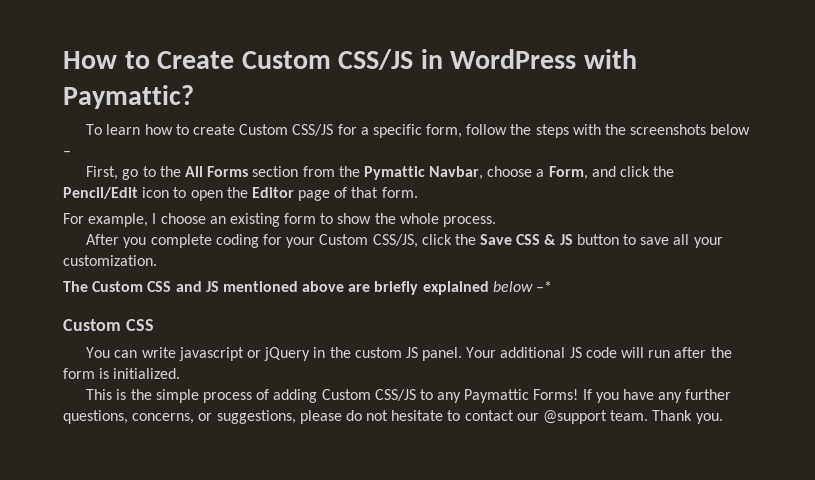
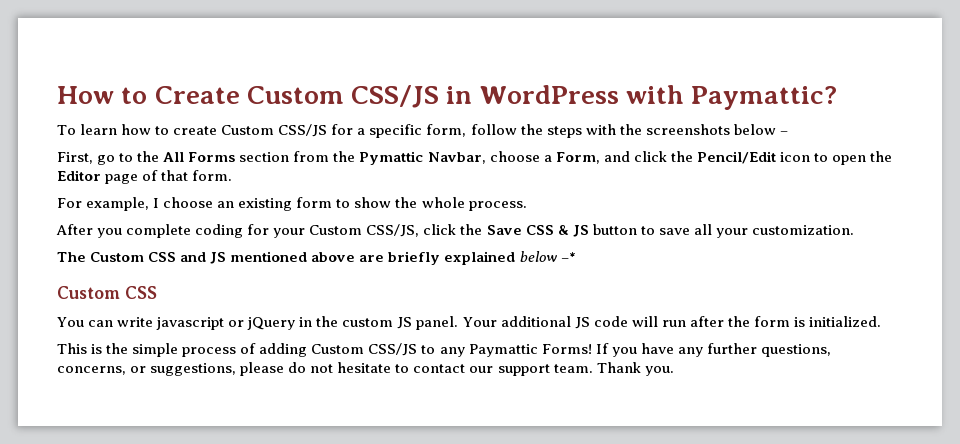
- If you have any further questions, concerns, or suggestions, please do not hesitate to contact our @support team.
+ If you have any further questions, concerns, or suggestions, please do not hesitate to contact our support team.

